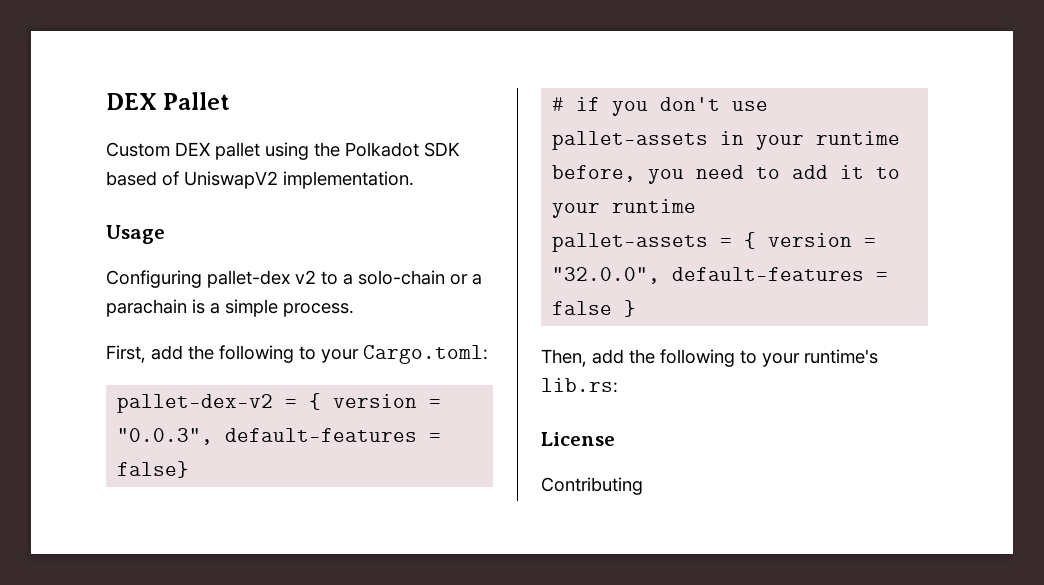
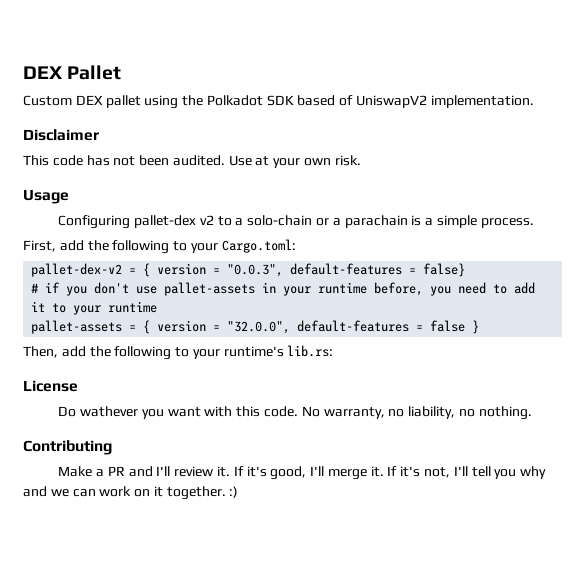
+ Disclaimer
+ This code has not been audited. Use at your own risk.
+ Do wathever you want with this code. No warranty, no liability, no nothing.
  Contributing
+ Make a PR and I'll review it. If it's good, I'll merge it. If it's not, I'll tell you why and we can work on it together. :)

